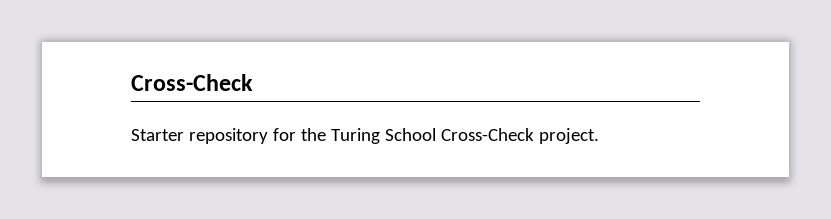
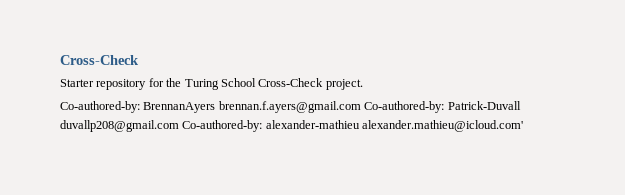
+ Co-authored-by: BrennanAyers brennan.f.ayers@gmail.com Co-authored-by: Patrick-Duvall duvallp208@gmail.com Co-authored-by: alexander-mathieu alexander.mathieu@icloud.com'

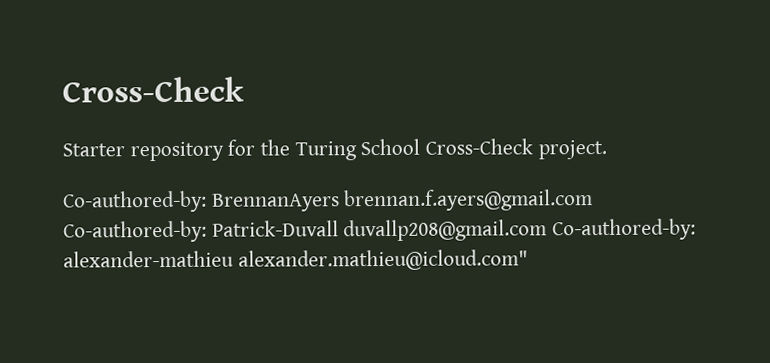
- Co-authored-by: BrennanAyers brennan.f.ayers@gmail.com Co-authored-by: Patrick-Duvall duvallp208@gmail.com Co-authored-by: alexander-mathieu alexander.mathieu@icloud.com'
+ Co-authored-by: BrennanAyers brennan.f.ayers@gmail.com Co-authored-by: Patrick-Duvall duvallp208@gmail.com Co-authored-by: alexander-mathieu alexander.mathieu@icloud.com"

